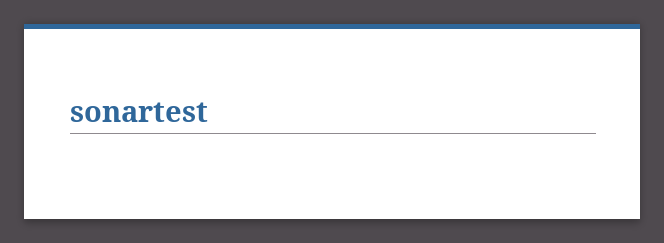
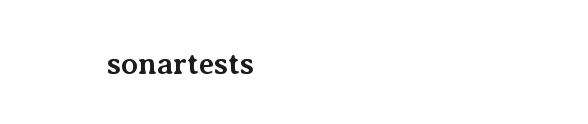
- sonartest
+ sonartests

